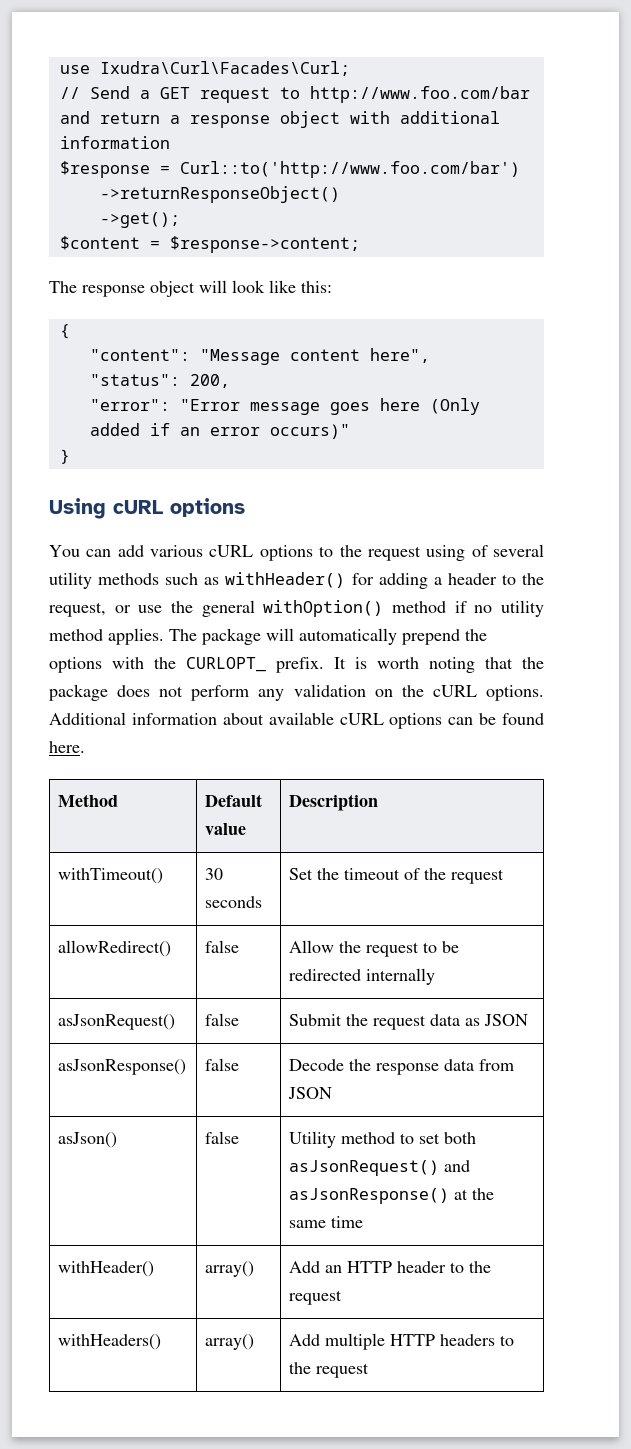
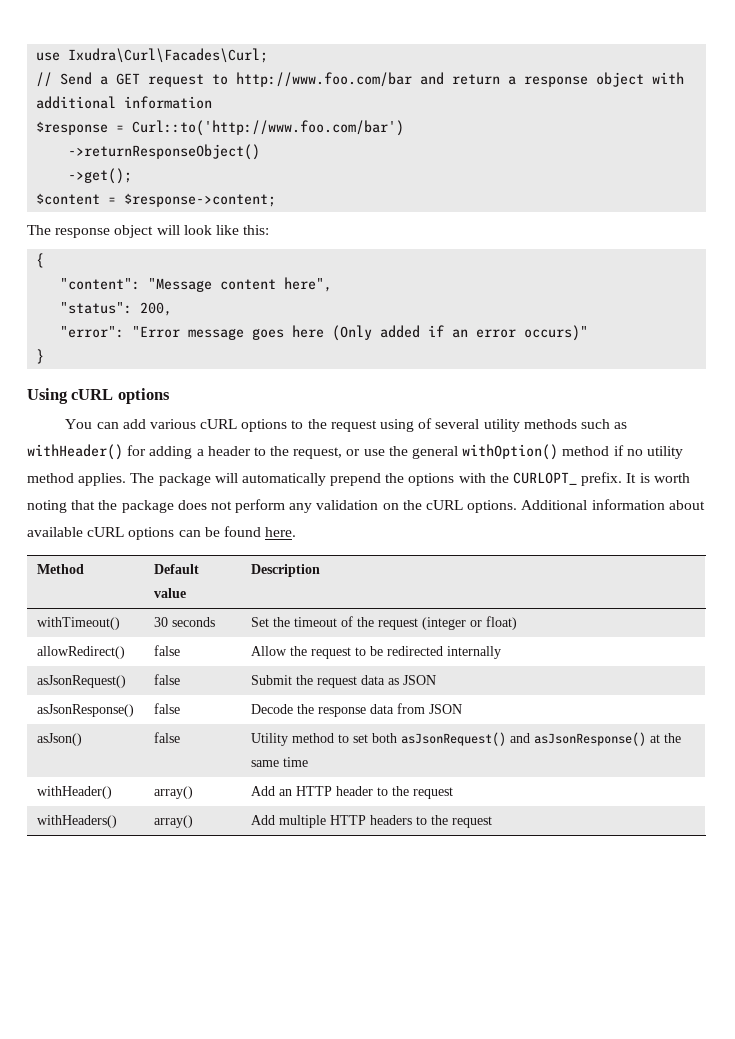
- withTimeout() | 30 seconds | Set the timeout of the request
+ withTimeout() | 30 seconds | Set the timeout of the request (integer or float)

